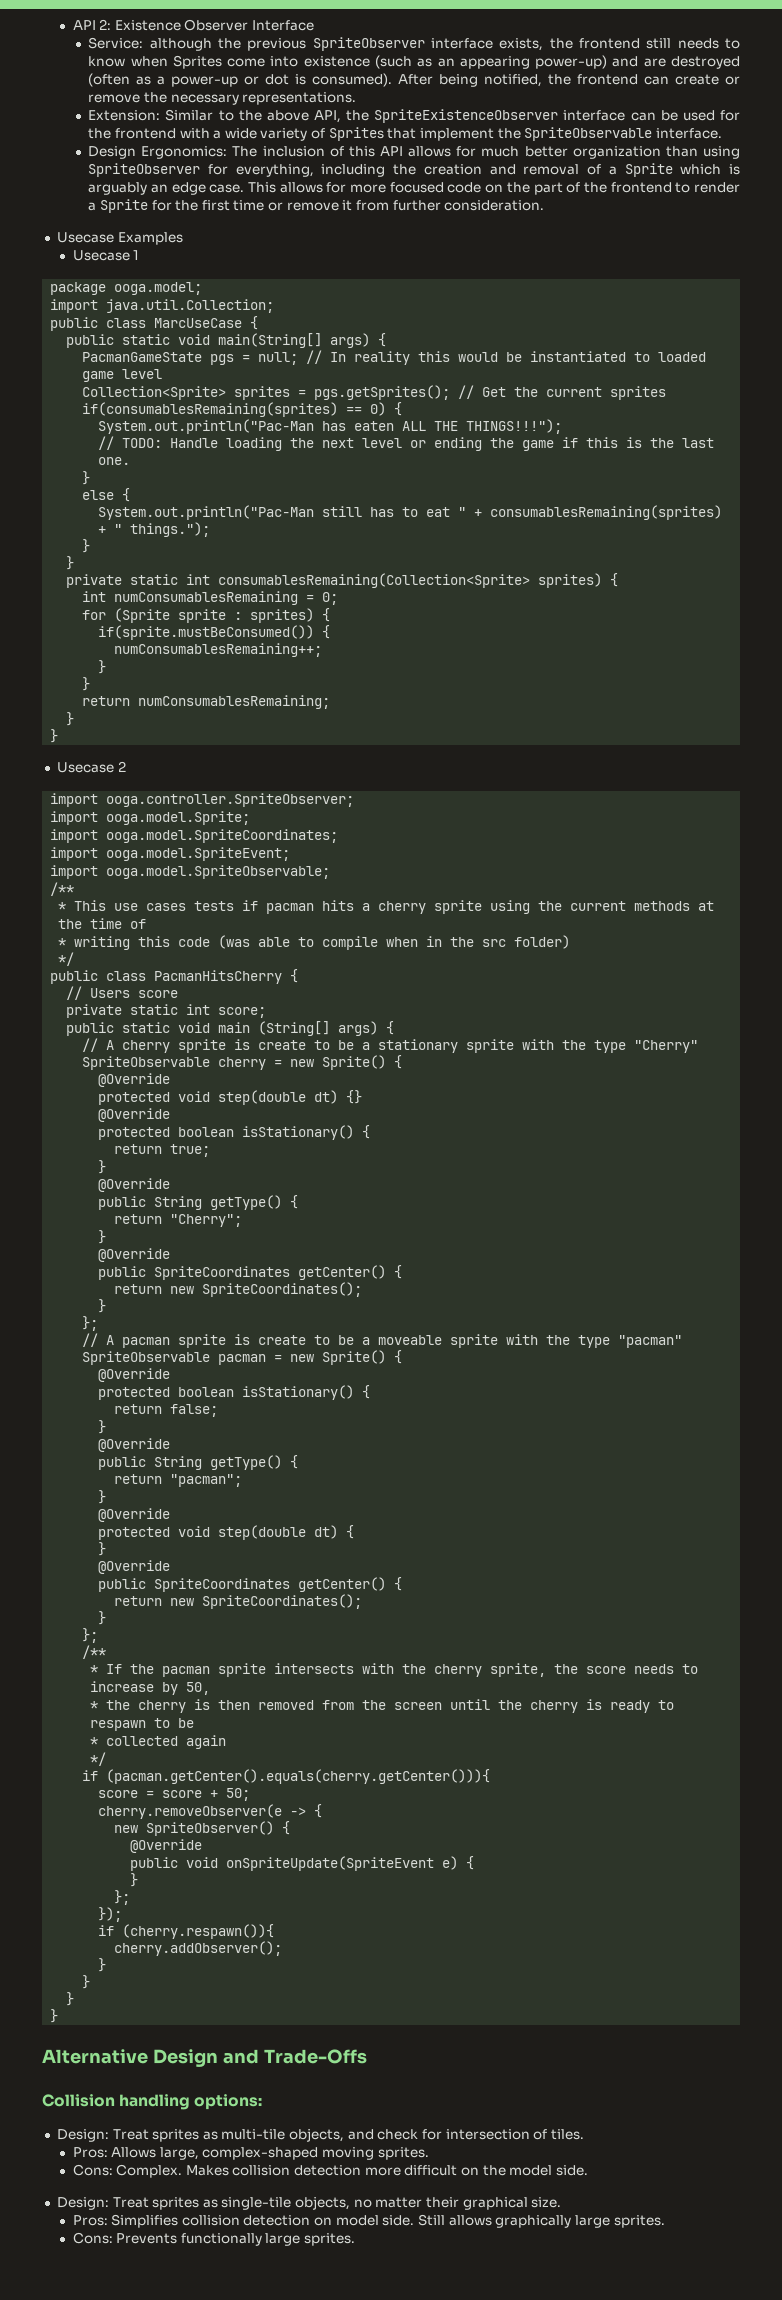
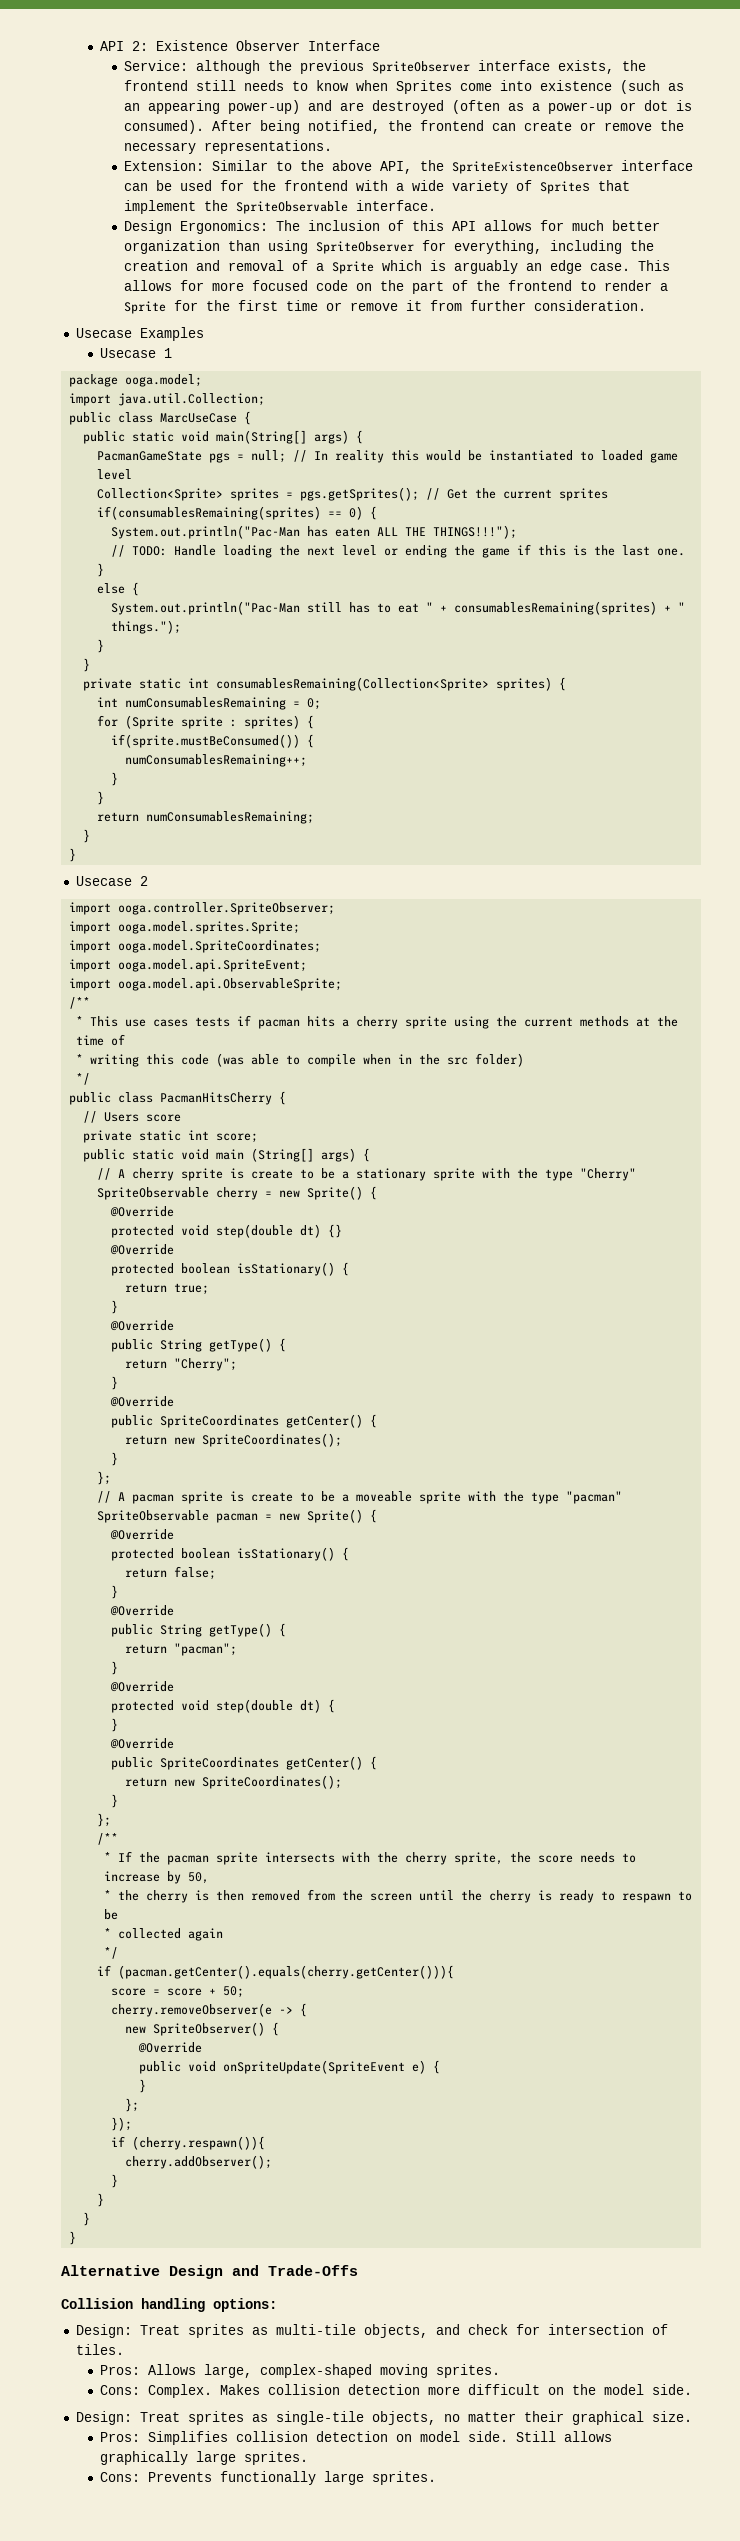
- import ooga.model.Sprite;
+ import ooga.model.sprites.Sprite;
- import ooga.model.SpriteEvent;
- import ooga.model.SpriteObservable;
+ import ooga.model.api.SpriteEvent;
+ import ooga.model.api.ObservableSprite;

